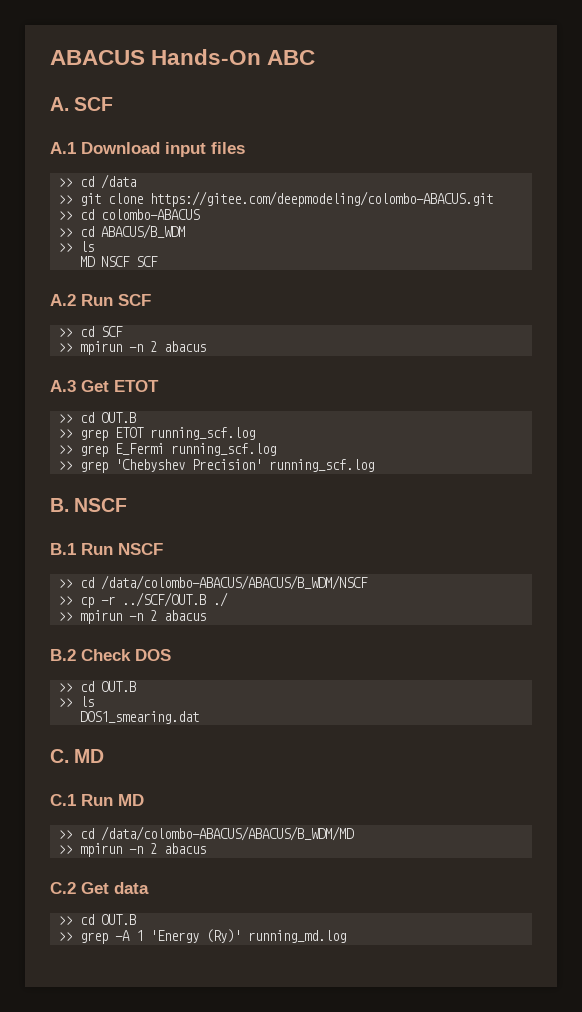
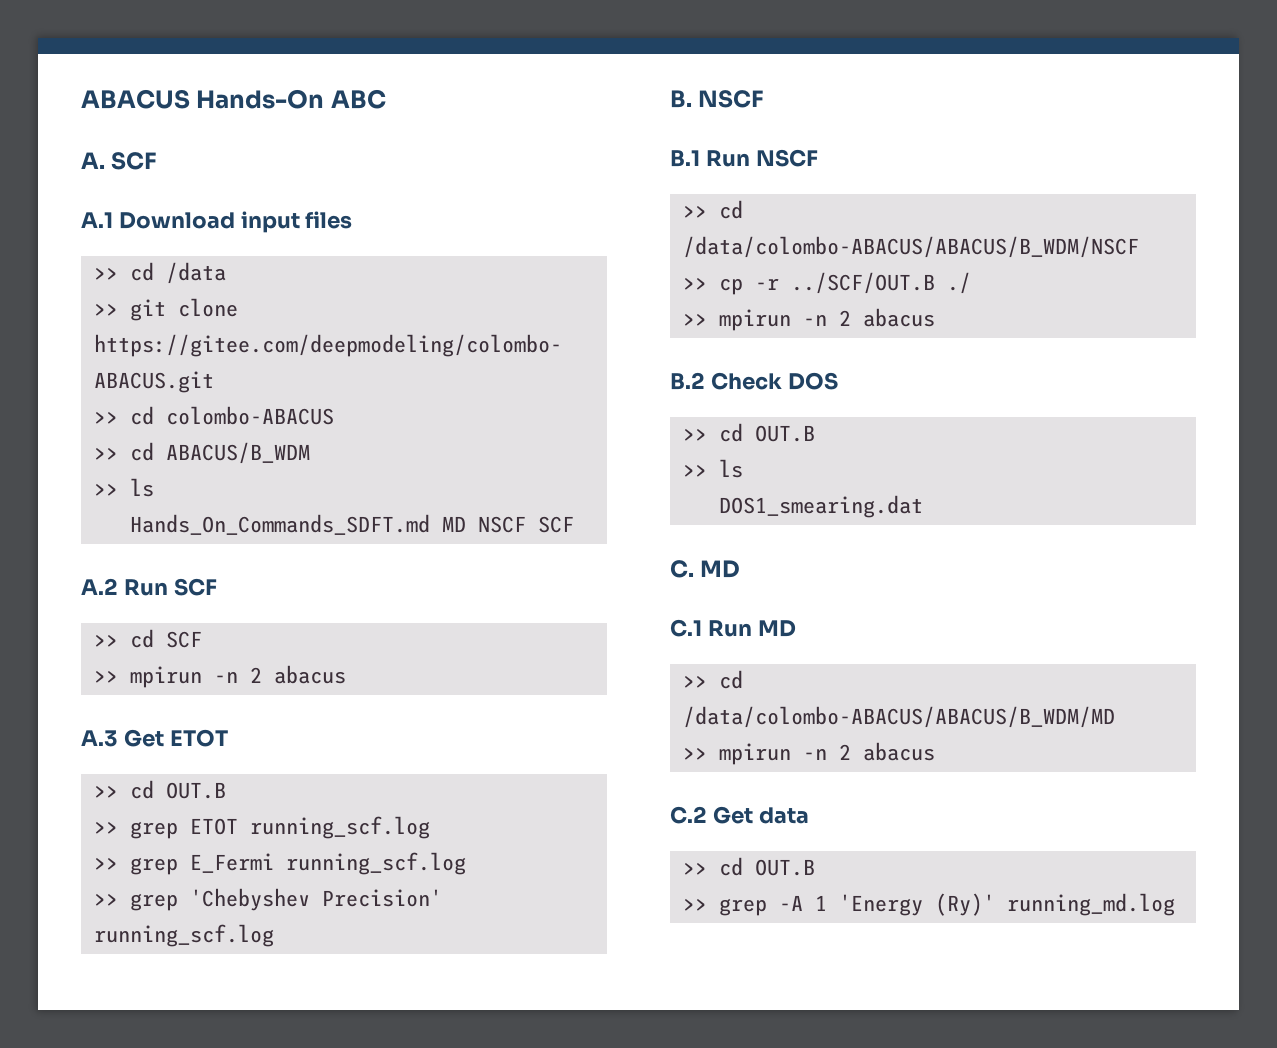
- MD NSCF SCF
+ Hands_On_Commands_SDFT.md MD NSCF SCF

